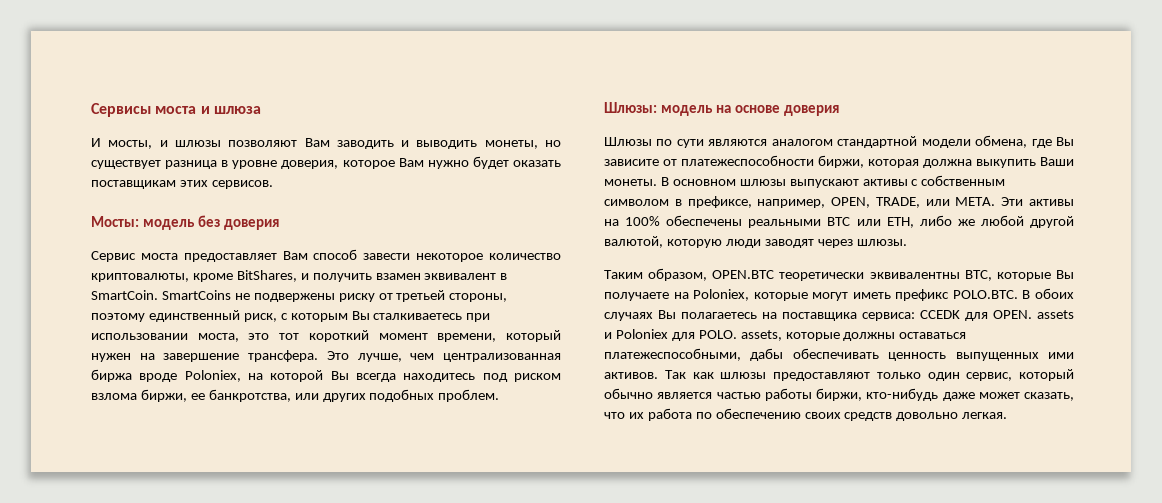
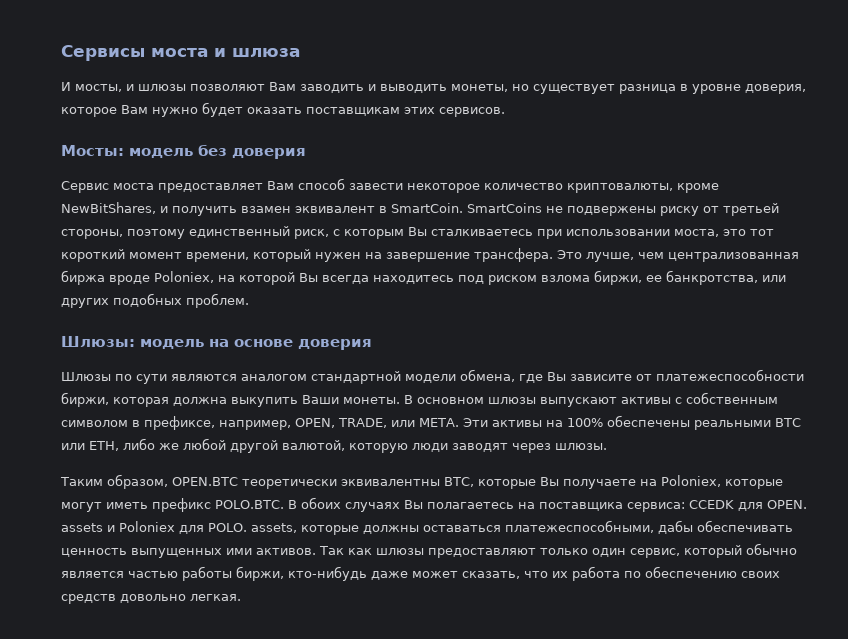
- Сервис моста предоставляет Вам способ завести некоторое количество криптовалюты, кроме BitShares, и получить взамен эквивалент в SmartCoin.
+ Сервис моста предоставляет Вам способ завести некоторое количество криптовалюты, кроме NewBitShares, и получить взамен эквивалент в SmartCoin.

